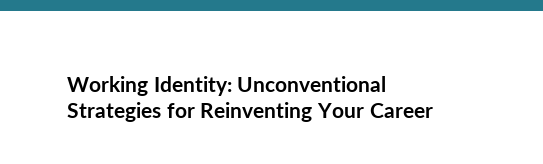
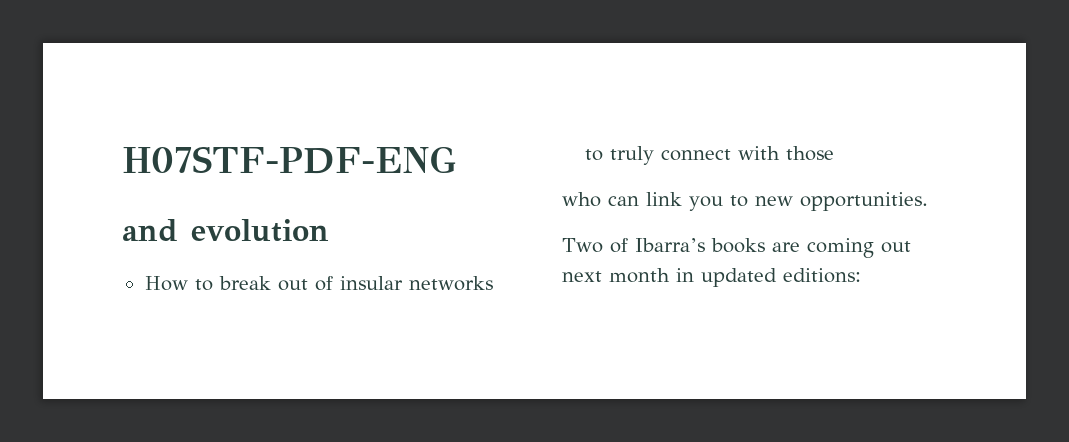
- Working Identity: Unconventional Strategies for Reinventing Your Career
+ H07STF-PDF-ENG
+ and evolution
+ How to break out of insular networks to truly connect with those
+ who can link you to new opportunities.
+ Two of Ibarra’s books are coming out next month in updated editions:

